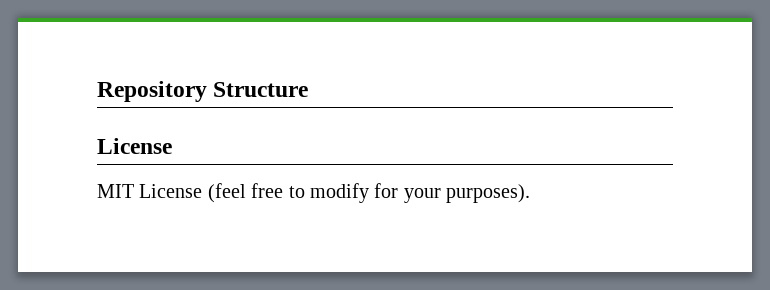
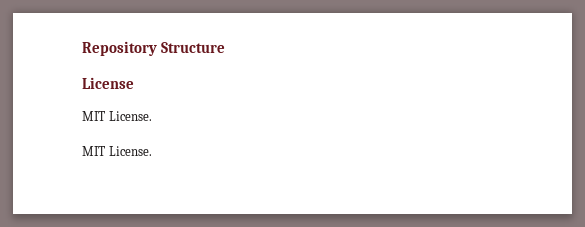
  Repository Structure
  License
- MIT License (feel free to modify for your purposes).
+ MIT License.
+ MIT License.

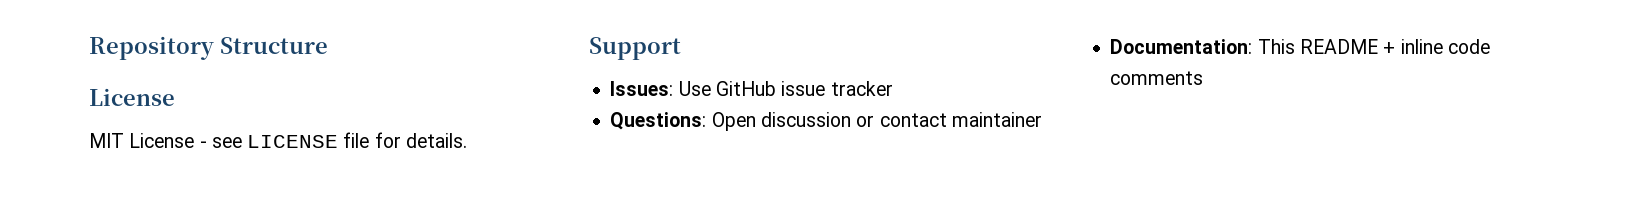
  Repository Structure
  License
- MIT License.
- MIT License.
+ MIT License - see LICENSE file for details.
+ Support
+ Issues: Use GitHub issue tracker
+ Questions: Open discussion or contact maintainer
+ Documentation: This README + inline code comments

